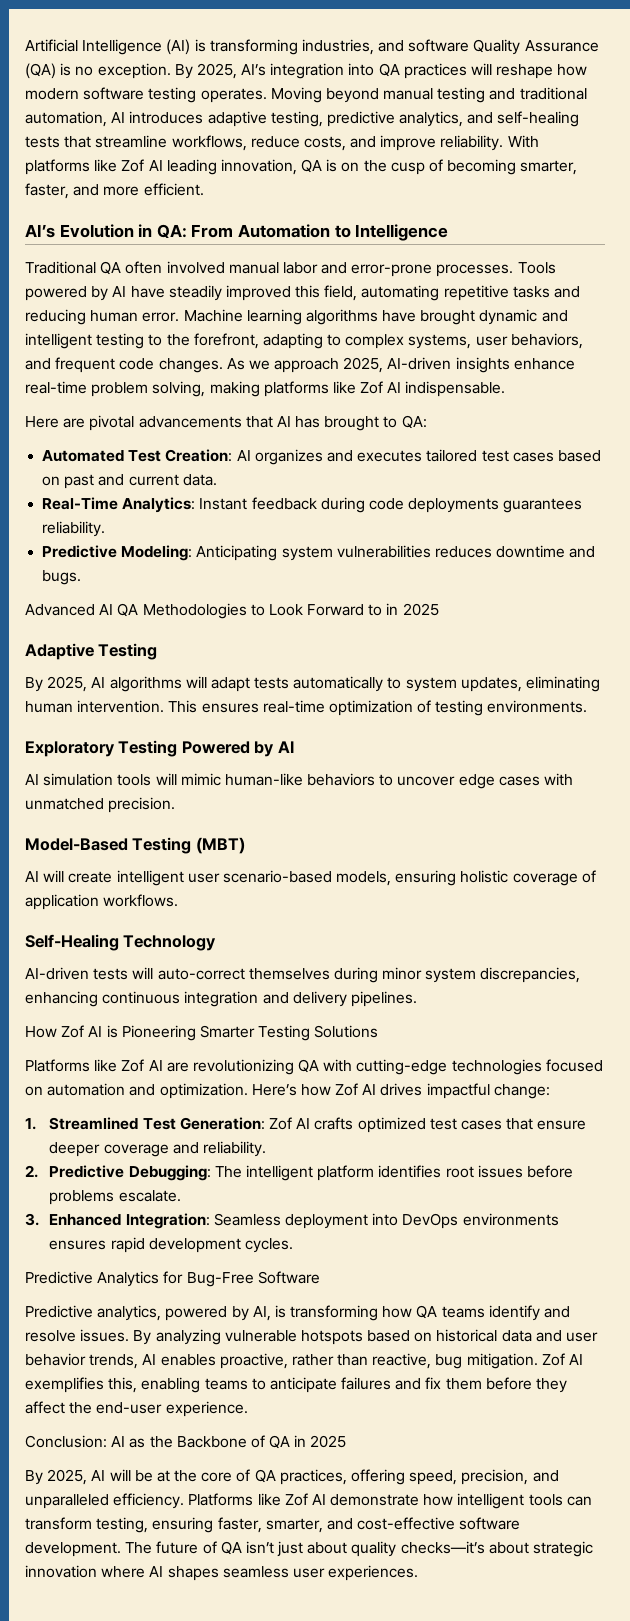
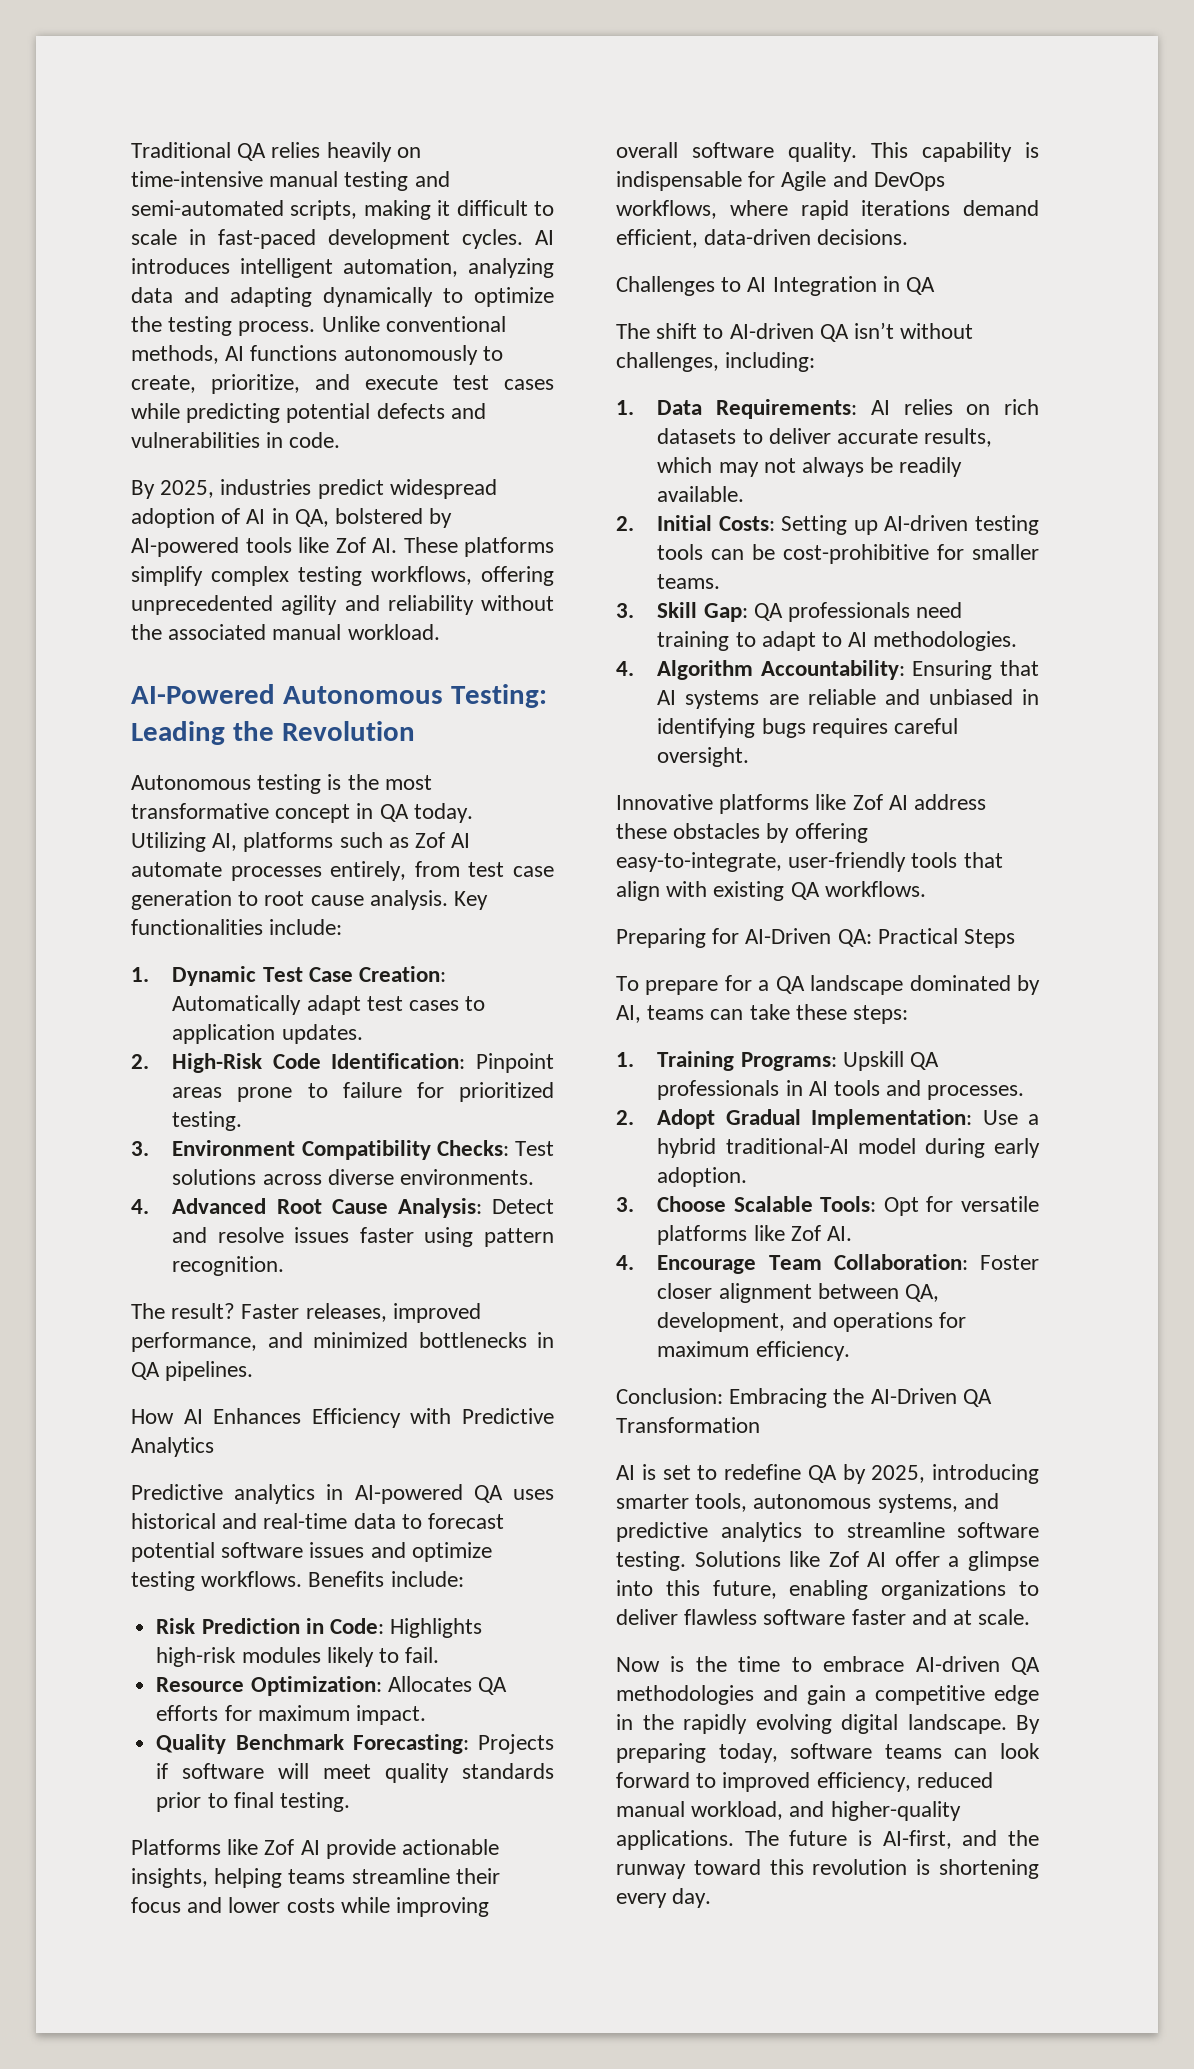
- Artificial Intelligence (AI) is transforming industries, and software Quality Assurance (QA) is no exception. By 2025, AI’s integration into QA practices will reshape how modern software testing operates. Moving beyond manual testing and traditional automation, AI introduces adaptive testing, predictive analytics, and self-healing tests that streamline workflows, reduce costs, and improve reliability. With platforms like Zof AI leading innovation, QA is on the cusp of becoming smarter, faster, and more efficient.
- AI’s Evolution in QA: From Automation to Intelligence
- Traditional QA often involved manual labor and error-prone processes. Tools powered by AI have steadily improved this field, automating repetitive tasks and reducing human error. Machine learning algorithms have brought dynamic and intelligent testing to the forefront, adapting to complex systems, user behaviors, and frequent code changes. As we approach 2025, AI-driven insights enhance real-time problem solving, making platforms like Zof AI indispensable.
- Here are pivotal advancements that AI has brought to QA:
- Automated Test Creation: AI organizes and executes tailored test cases based on past and current data.
- Real-Time Analytics: Instant feedback during code deployments guarantees reliability.
- Predictive Modeling: Anticipating system vulnerabilities reduces downtime and bugs.
- Advanced AI QA Methodologies to Look Forward to in 2025
- Adaptive Testing
- By 2025, AI algorithms will adapt tests automatically to system updates, eliminating human intervention. This ensures real-time optimization of testing environments.
- Exploratory Testing Powered by AI
- AI simulation tools will mimic human-like behaviors to uncover edge cases with unmatched precision.
- Model-Based Testing (MBT)
- AI will create intelligent user scenario-based models, ensuring holistic coverage of application workflows.
- Self-Healing Technology
- AI-driven tests will auto-correct themselves during minor system discrepancies, enhancing continuous integration and delivery pipelines.
- How Zof AI is Pioneering Smarter Testing Solutions
- Platforms like Zof AI are revolutionizing QA with cutting-edge technologies focused on automation and optimization. Here’s how Zof AI drives impactful change:
- 1. Streamlined Test Generation: Zof AI crafts optimized test cases that ensure deeper coverage and reliability.
- 2. Predictive Debugging: The intelligent platform identifies root issues before problems escalate.
- 3. Enhanced Integration: Seamless deployment into DevOps environments ensures rapid development cycles.
- Predictive Analytics for Bug-Free Software
- Predictive analytics, powered by AI, is transforming how QA teams identify and resolve issues. By analyzing vulnerable hotspots based on historical data and user behavior trends, AI enables proactive, rather than reactive, bug mitigation. Zof AI exemplifies this, enabling teams to anticipate failures and fix them before they affect the end-user experience.
- Conclusion: AI as the Backbone of QA in 2025
- By 2025, AI will be at the core of QA practices, offering speed, precision, and unparalleled efficiency. Platforms like Zof AI demonstrate how intelligent tools can transform testing, ensuring faster, smarter, and cost-effective software development. The future of QA isn’t just about quality checks—it’s about strategic innovation where AI shapes seamless user experiences.
+ Traditional QA relies heavily on time-intensive manual testing and semi-automated scripts, making it difficult to scale in fast-paced development cycles. AI introduces intelligent automation, analyzing data and adapting dynamically to optimize the testing process. Unlike conventional methods, AI functions autonomously to create, prioritize, and execute test cases while predicting potential defects and vulnerabilities in code.
+ By 2025, industries predict widespread adoption of AI in QA, bolstered by AI-powered tools like Zof AI. These platforms simplify complex testing workflows, offering unprecedented agility and reliability without the associated manual workload.
+ AI-Powered Autonomous Testing: Leading the Revolution
+ Autonomous testing is the most transformative concept in QA today. Utilizing AI, platforms such as Zof AI automate processes entirely, from test case generation to root cause analysis. Key functionalities include:
+ 1. Dynamic Test Case Creation: Automatically adapt test cases to application updates.
+ 2. High-Risk Code Identification: Pinpoint areas prone to failure for prioritized testing.
+ 3. Environment Compatibility Checks: Test solutions across diverse environments.
+ 4. Advanced Root Cause Analysis: Detect and resolve issues faster using pattern recognition.
+ The result? Faster releases, improved performance, and minimized bottlenecks in QA pipelines.
+ How AI Enhances Efficiency with Predictive Analytics
+ Predictive analytics in AI-powered QA uses historical and real-time data to forecast potential software issues and optimize testing workflows. Benefits include:
+ Risk Prediction in Code: Highlights high-risk modules likely to fail.
+ Resource Optimization: Allocates QA efforts for maximum impact.
+ Quality Benchmark Forecasting: Projects if software will meet quality standards prior to final testing.
+ Platforms like Zof AI provide actionable insights, helping teams streamline their focus and lower costs while improving overall software quality. This capability is indispensable for Agile and DevOps workflows, where rapid iterations demand efficient, data-driven decisions.
+ Challenges to AI Integration in QA
+ The shift to AI-driven QA isn’t without challenges, including:
+ 1. Data Requirements: AI relies on rich datasets to deliver accurate results, which may not always be readily available.
+ 2. Initial Costs: Setting up AI-driven testing tools can be cost-prohibitive for smaller teams.
+ 3. Skill Gap: QA professionals need training to adapt to AI methodologies.
+ 4. Algorithm Accountability: Ensuring that AI systems are reliable and unbiased in identifying bugs requires careful oversight.
+ Innovative platforms like Zof AI address these obstacles by offering easy-to-integrate, user-friendly tools that align with existing QA workflows.
+ Preparing for AI-Driven QA: Practical Steps
+ To prepare for a QA landscape dominated by AI, teams can take these steps:
+ 1. Training Programs: Upskill QA professionals in AI tools and processes.
+ 2. Adopt Gradual Implementation: Use a hybrid traditional-AI model during early adoption.
+ 3. Choose Scalable Tools: Opt for versatile platforms like Zof AI.
+ 4. Encourage Team Collaboration: Foster closer alignment between QA, development, and operations for maximum efficiency.
+ Conclusion: Embracing the AI-Driven QA Transformation
+ AI is set to redefine QA by 2025, introducing smarter tools, autonomous systems, and predictive analytics to streamline software testing. Solutions like Zof AI offer a glimpse into this future, enabling organizations to deliver flawless software faster and at scale.
+ Now is the time to embrace AI-driven QA methodologies and gain a competitive edge in the rapidly evolving digital landscape. By preparing today, software teams can look forward to improved efficiency, reduced manual workload, and higher-quality applications. The future is AI-first, and the runway toward this revolution is shortening every day.

